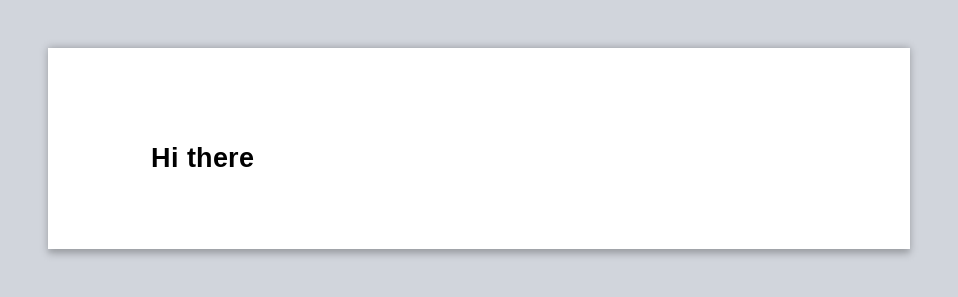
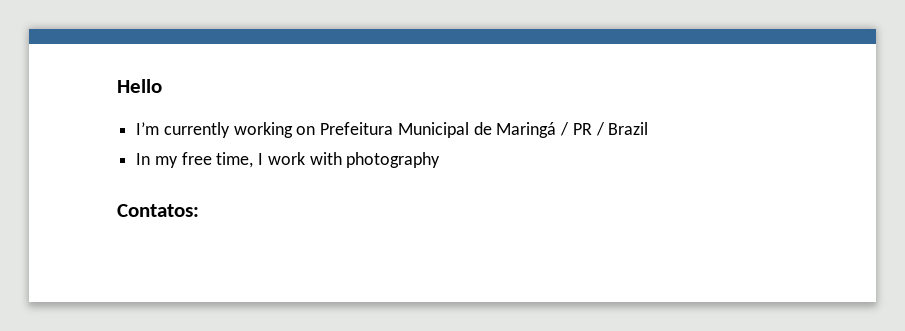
- Hi there
+ Hello
+ I’m currently working on Prefeitura Municipal de Maringá / PR / Brazil
+ In my free time, I work with photography
+ Contatos:

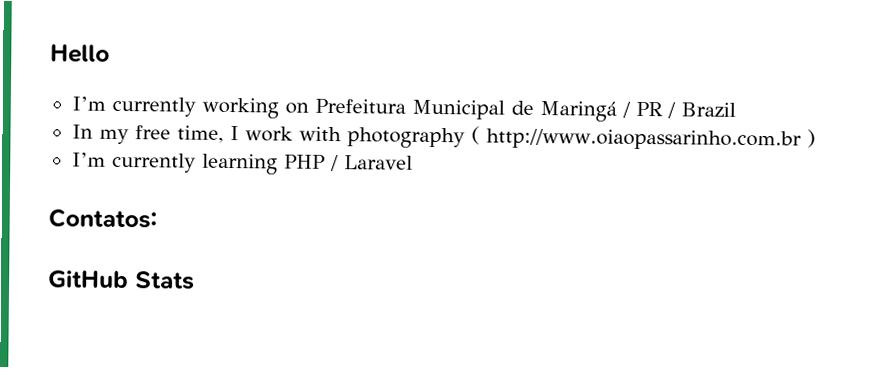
- In my free time, I work with photography
+ In my free time, I work with photography ( http://www.oiaopassarinho.com.br )
+ I’m currently learning PHP / Laravel
+ GitHub Stats

